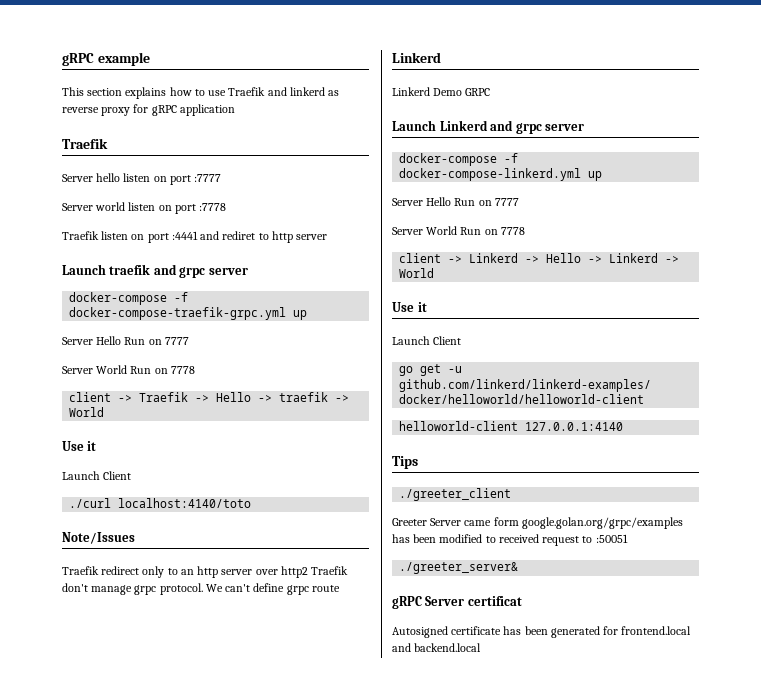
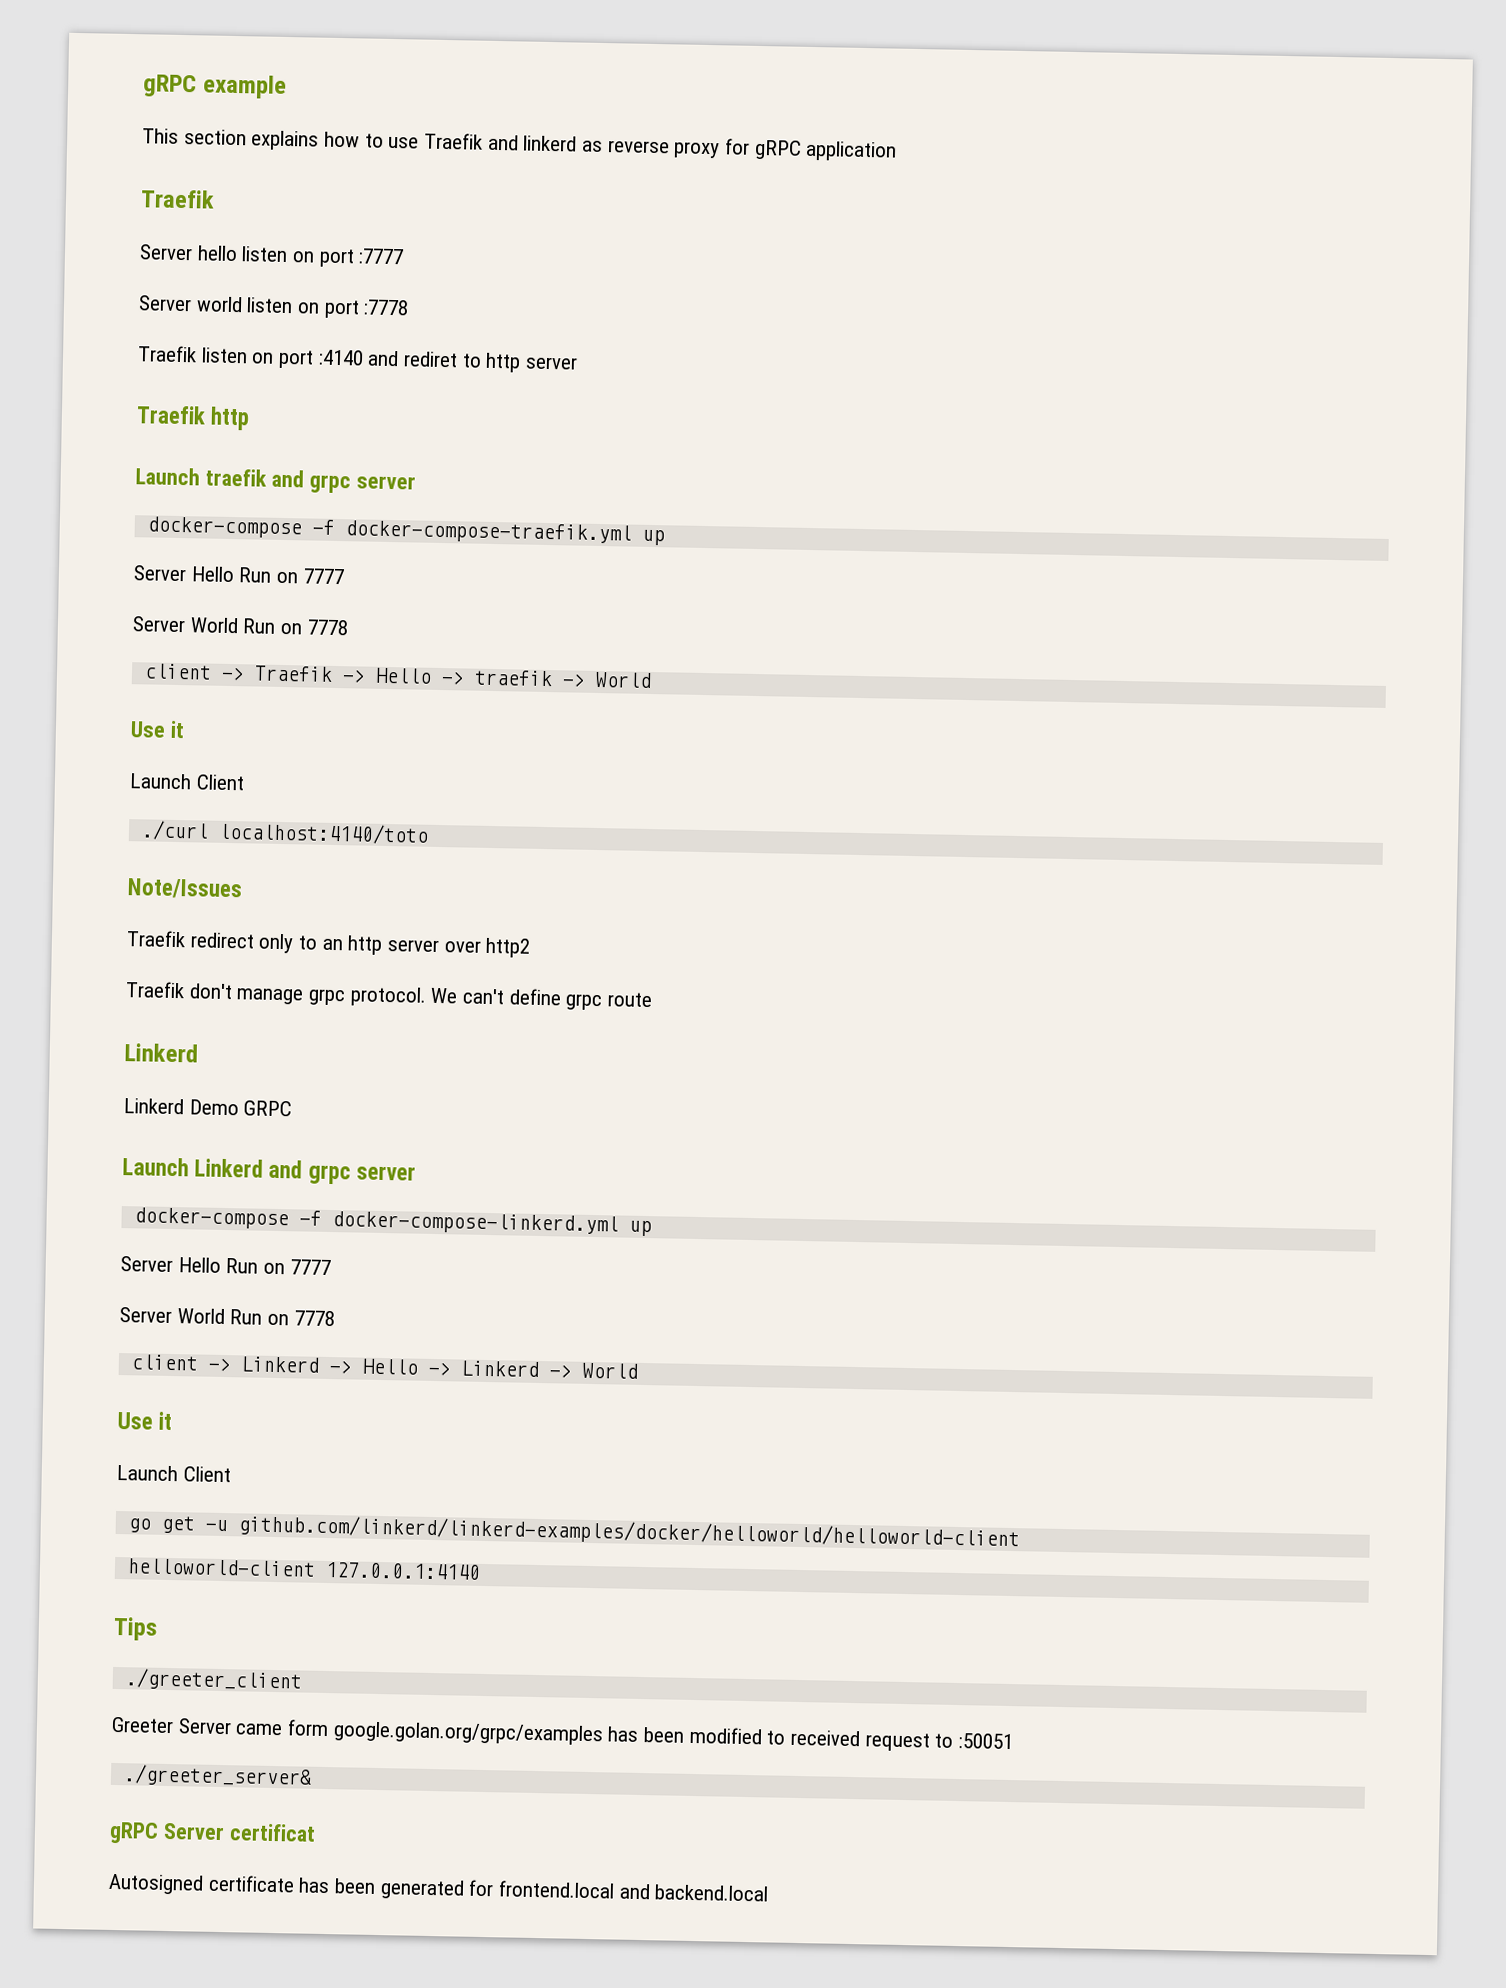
- Traefik listen on port :4441 and rediret to http server
+ Traefik listen on port :4140 and rediret to http server
+ Traefik http
- docker-compose -f docker-compose-traefik-grpc.yml up
+ docker-compose -f docker-compose-traefik.yml up
- Traefik redirect only to an http server over http2 Traefik don't manage grpc protocol.
+ Traefik redirect only to an http server over http2
+ Traefik don't manage grpc protocol.

